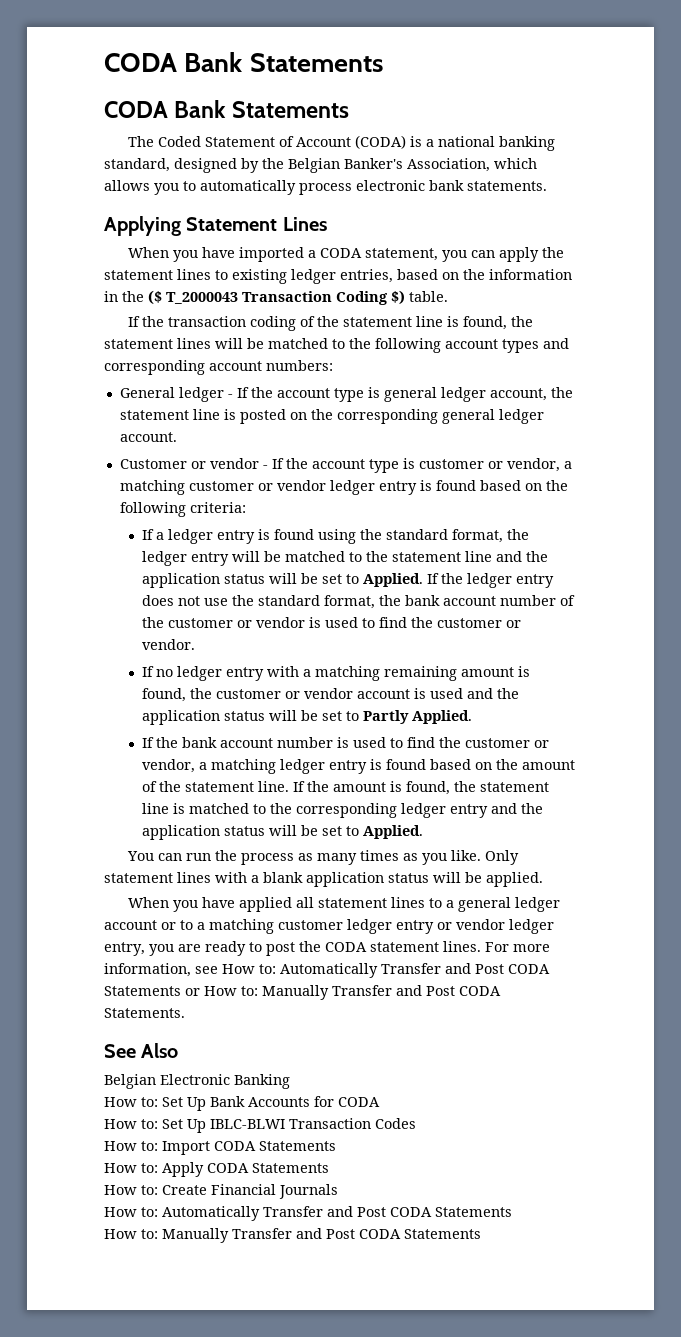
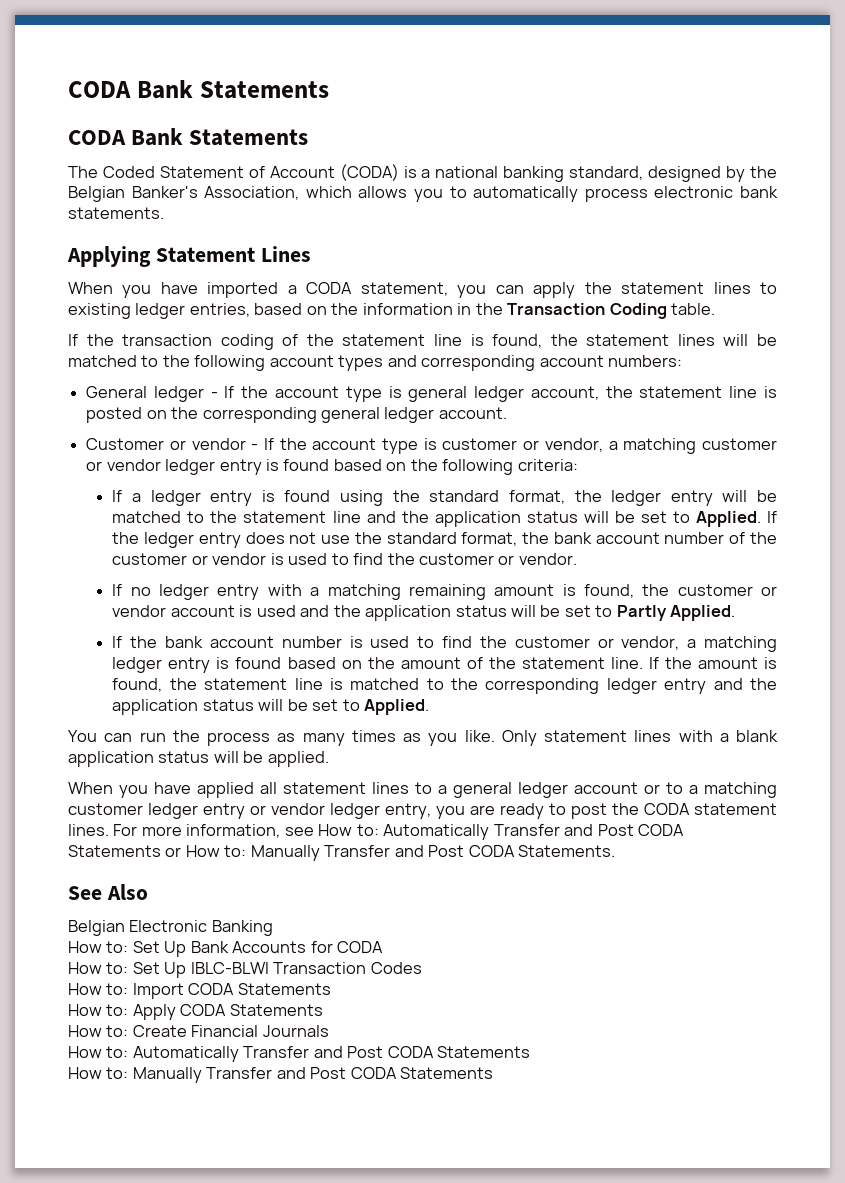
- When you have imported a CODA statement, you can apply the statement lines to existing ledger entries, based on the information in the ($ T_2000043 Transaction Coding $) table.
+ When you have imported a CODA statement, you can apply the statement lines to existing ledger entries, based on the information in the Transaction Coding table.

